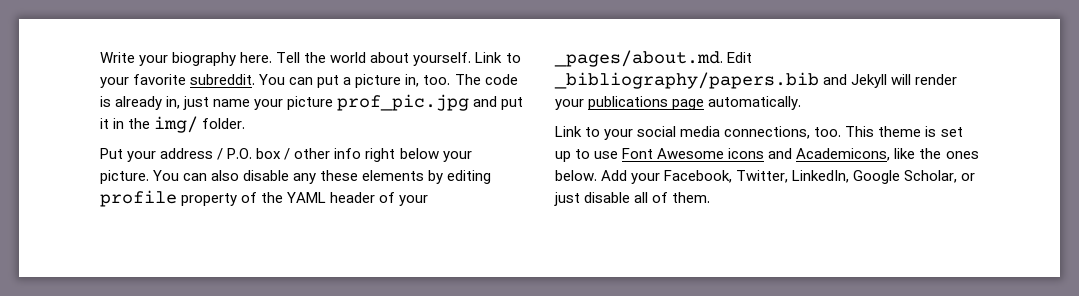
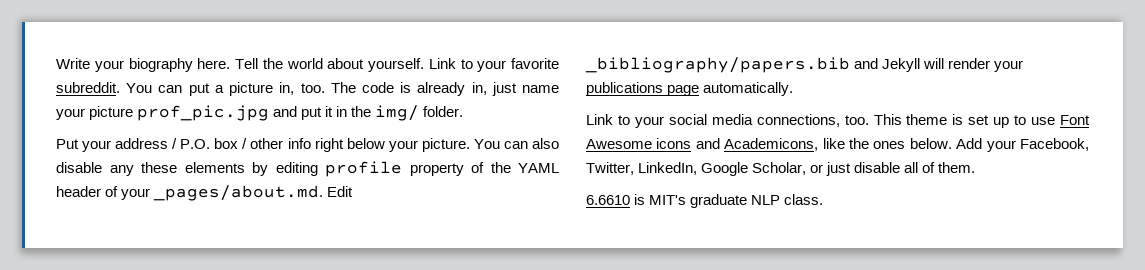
+ 6.6610 is MIT's graduate NLP class.

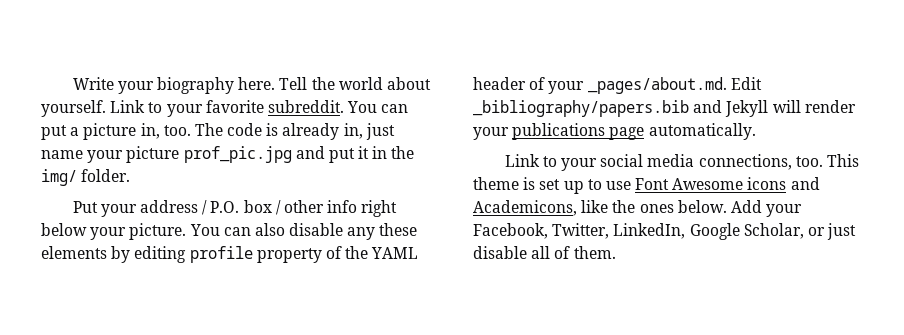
- 6.6610 is MIT's graduate NLP class.

